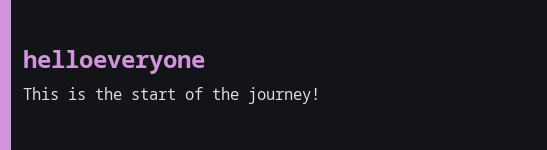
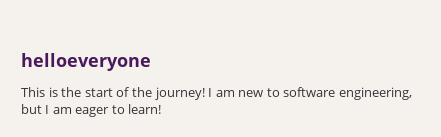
+ I am new to software engineering, but I am eager to learn!

